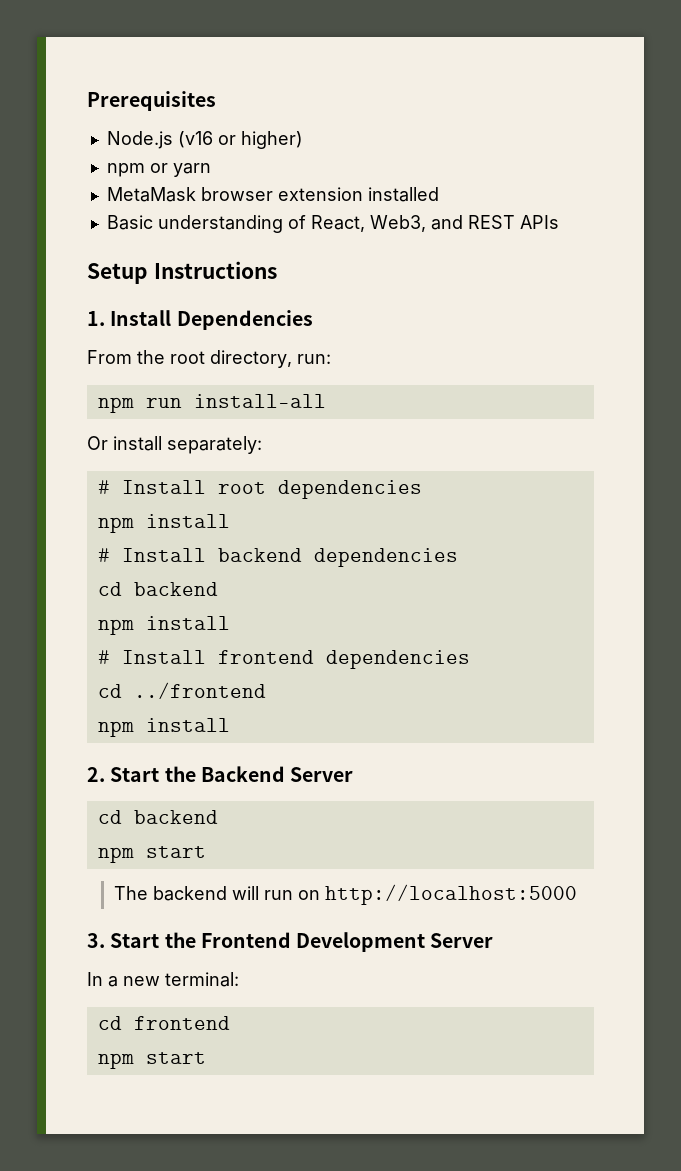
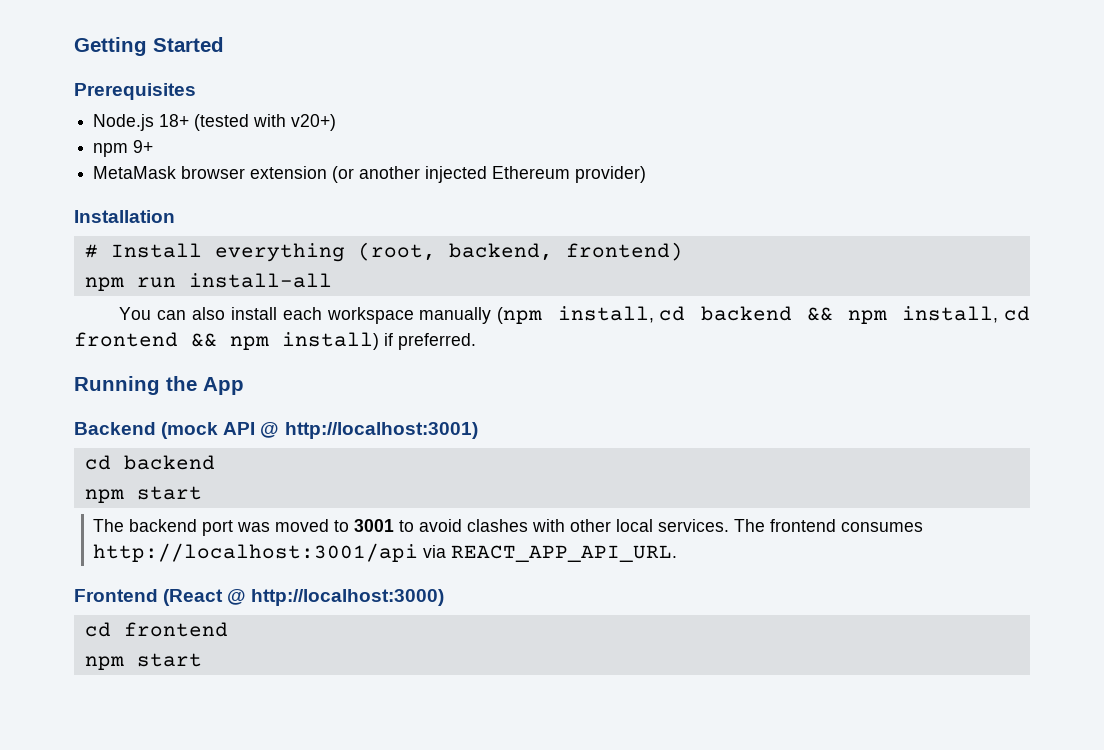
+ Getting Started
- Node.js (v16 or higher)
- npm or yarn
+ Node.js 18+ (tested with v20+)
+ npm 9+
- MetaMask browser extension installed
- Basic understanding of React, Web3, and REST APIs
- Setup Instructions
- 1. Install Dependencies
- From the root directory, run:
+ MetaMask browser extension (or another injected Ethereum provider)
+ Installation
+ # Install everything (root, backend, frontend)
  npm run install-all
- Or install separately:
- # Install root dependencies
- npm install
- # Install backend dependencies
- cd backend
- npm install
- # Install frontend dependencies
- cd ../frontend
- npm install
- 2. Start the Backend Server
+ You can also install each workspace manually (npm install, cd backend && npm install, cd frontend && npm install) if preferred.
+ Running the App
+ Backend (mock API @ http://localhost:3001)
- The backend will run on http://localhost:5000
- 3. Start the Frontend Development Server
- In a new terminal:
+ The backend port was moved to 3001 to avoid clashes with other local services. The frontend consumes http://localhost:3001/api via REACT_APP_API_URL.
+ Frontend (React @ http://localhost:3000)

